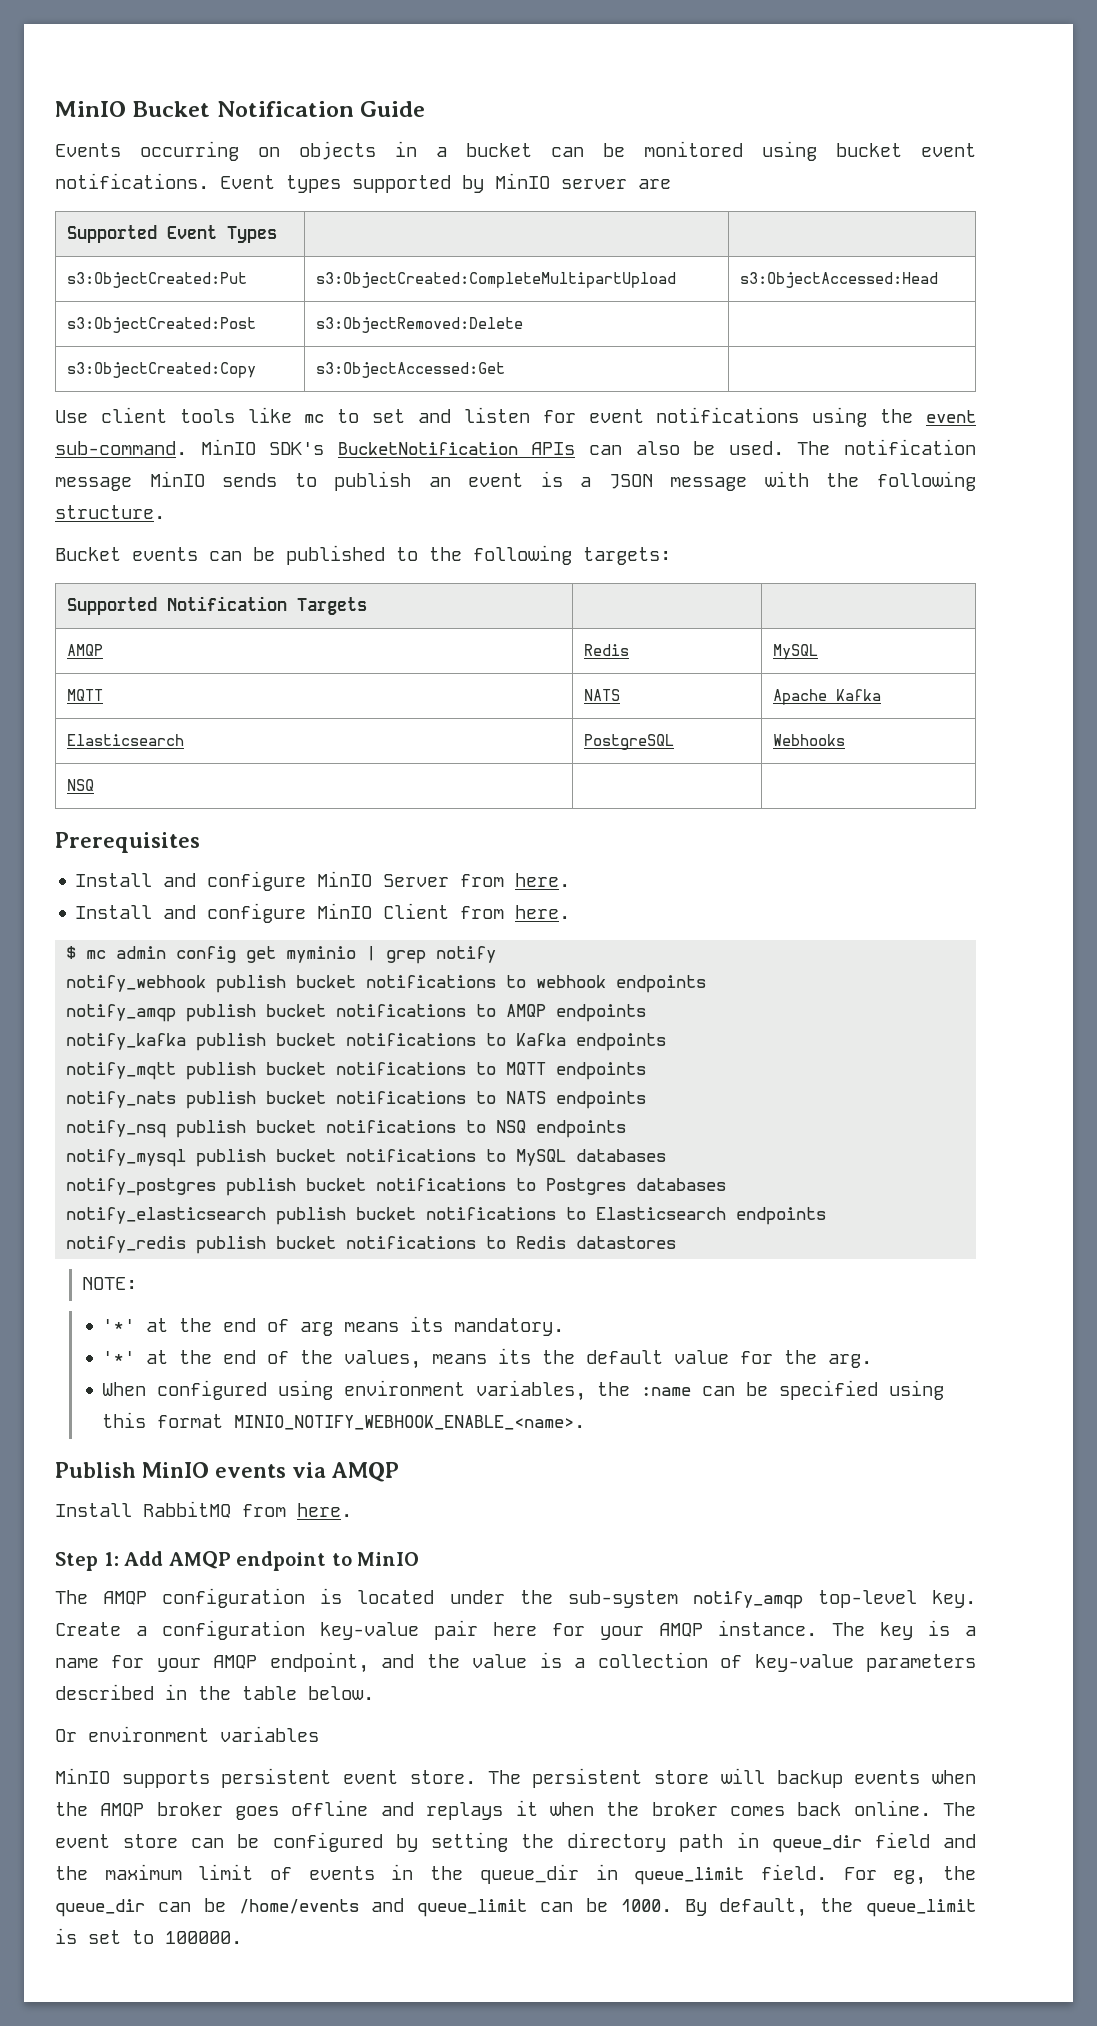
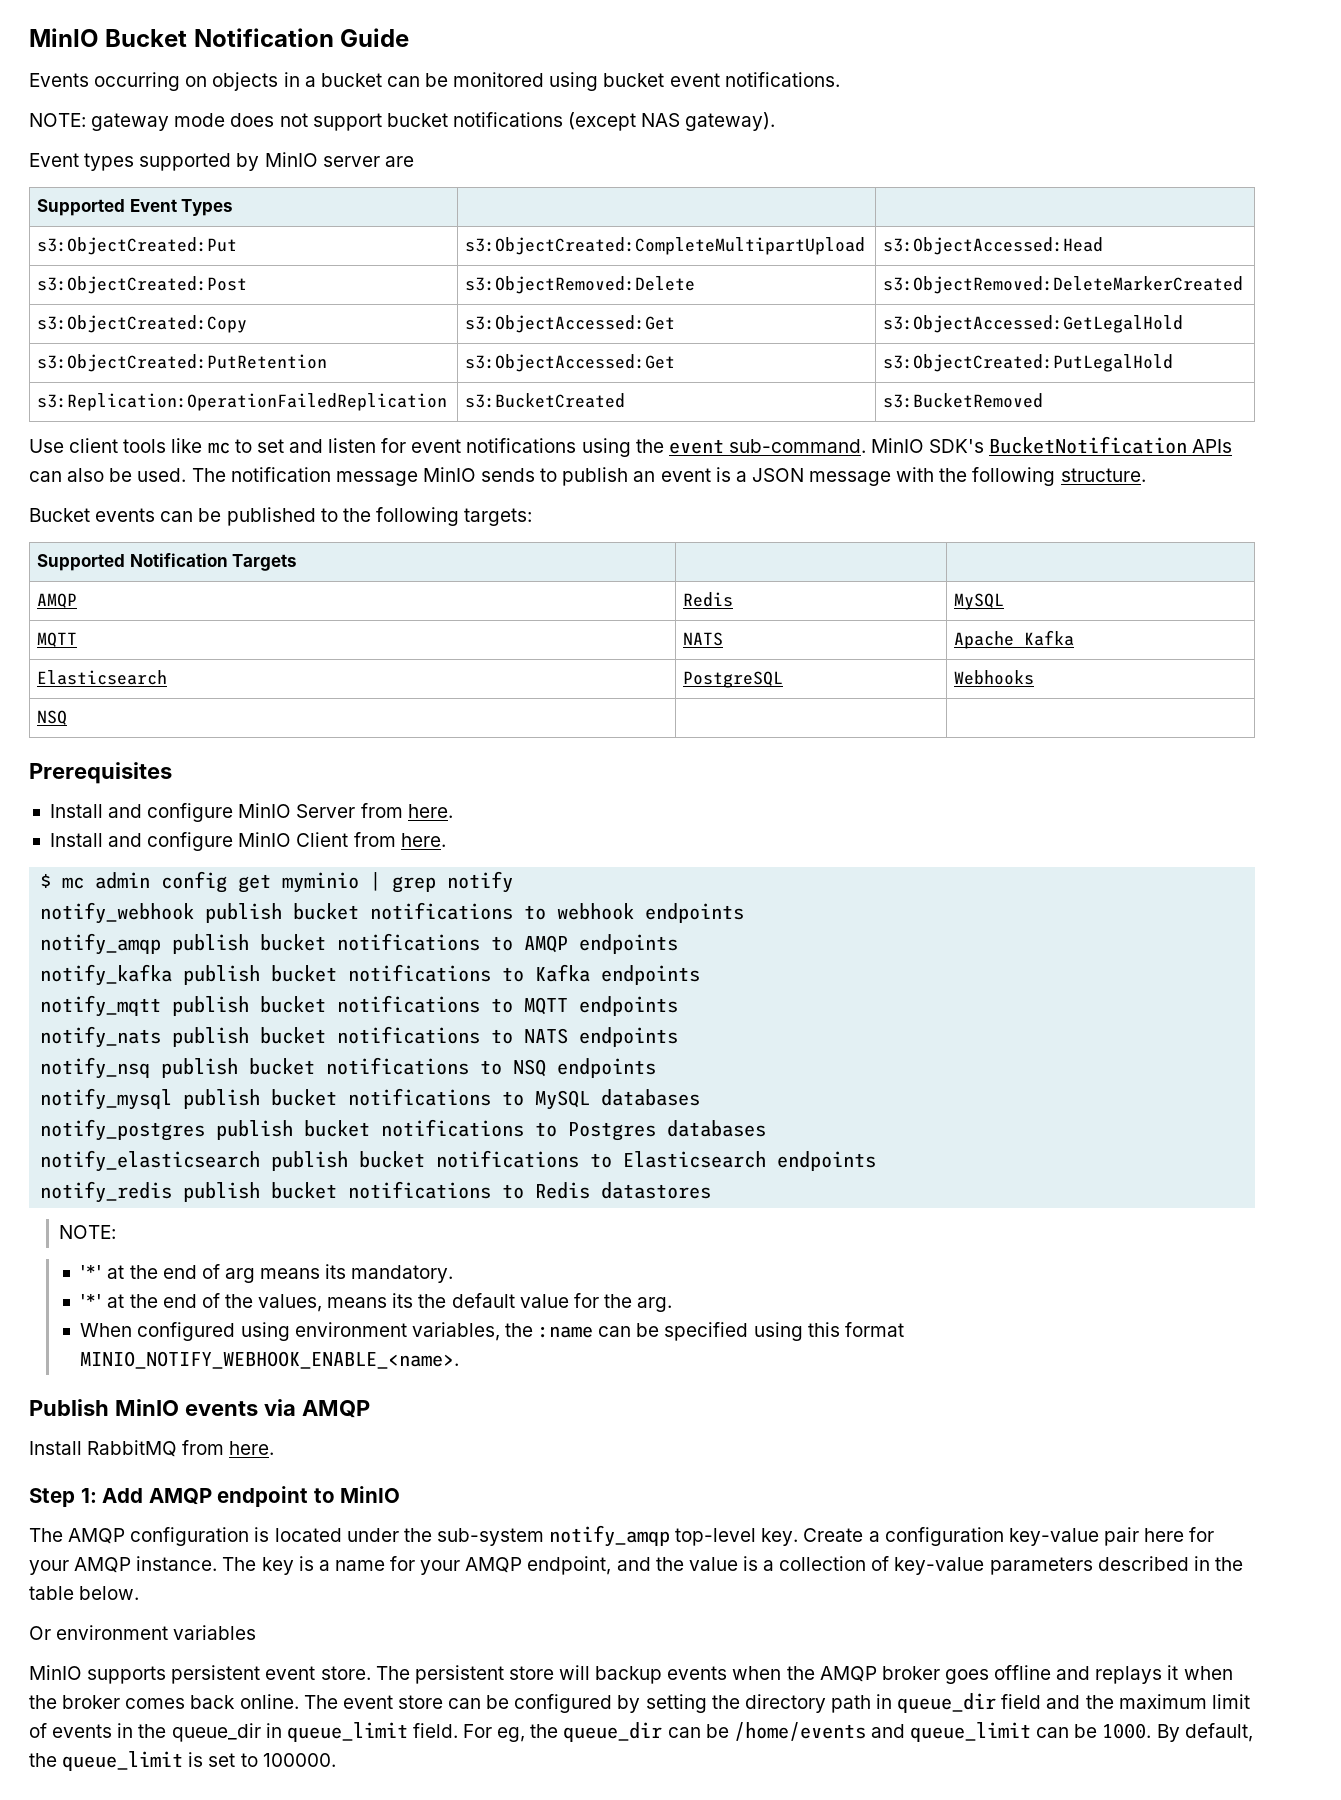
- Events occurring on objects in a bucket can be monitored using bucket event notifications. Event types supported by MinIO server are
+ Events occurring on objects in a bucket can be monitored using bucket event notifications.
+ NOTE: gateway mode does not support bucket notifications (except NAS gateway).
+ Event types supported by MinIO server are
- s3:ObjectCreated:Post | s3:ObjectRemoved:Delete |
+ s3:ObjectCreated:Post | s3:ObjectRemoved:Delete | s3:ObjectRemoved:DeleteMarkerCreated
- s3:ObjectCreated:Copy | s3:ObjectAccessed:Get |
+ s3:ObjectCreated:Copy | s3:ObjectAccessed:Get | s3:ObjectAccessed:GetLegalHold
+ s3:ObjectCreated:PutRetention | s3:ObjectAccessed:Get | s3:ObjectCreated:PutLegalHold
+ s3:Replication:OperationFailedReplication | s3:BucketCreated | s3:BucketRemoved

